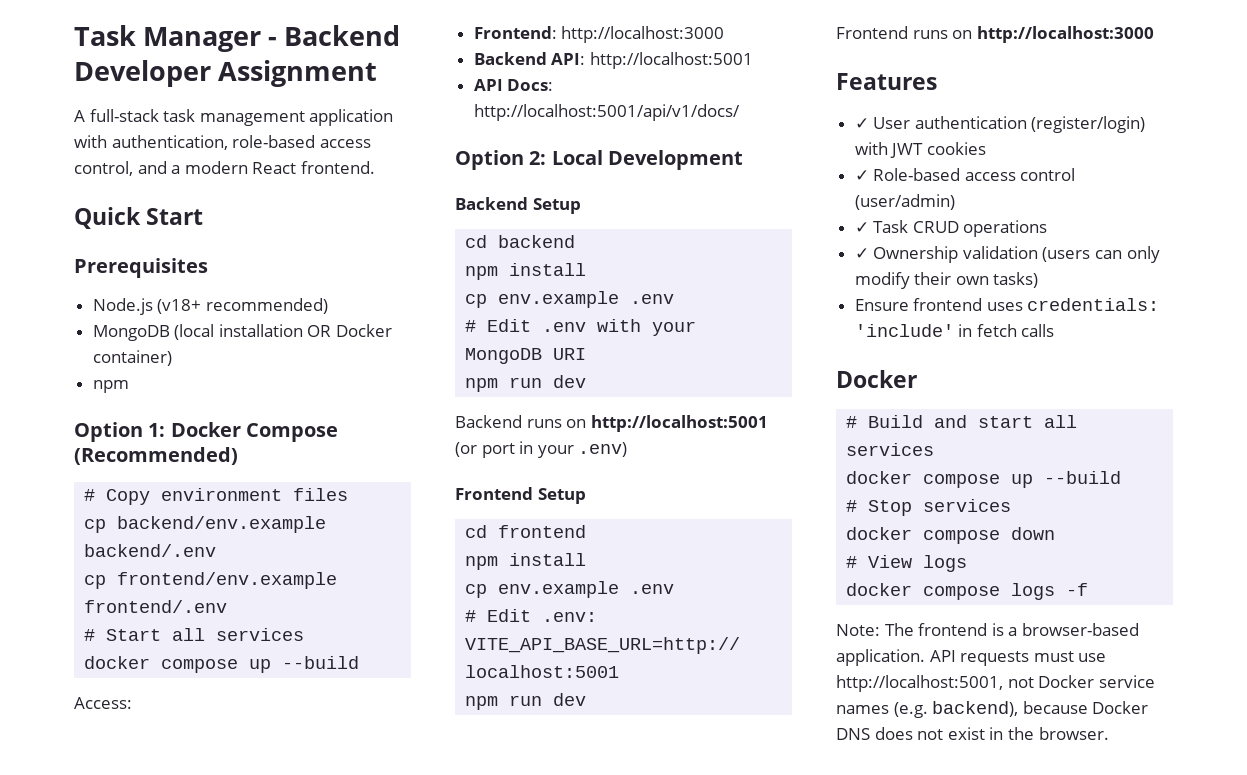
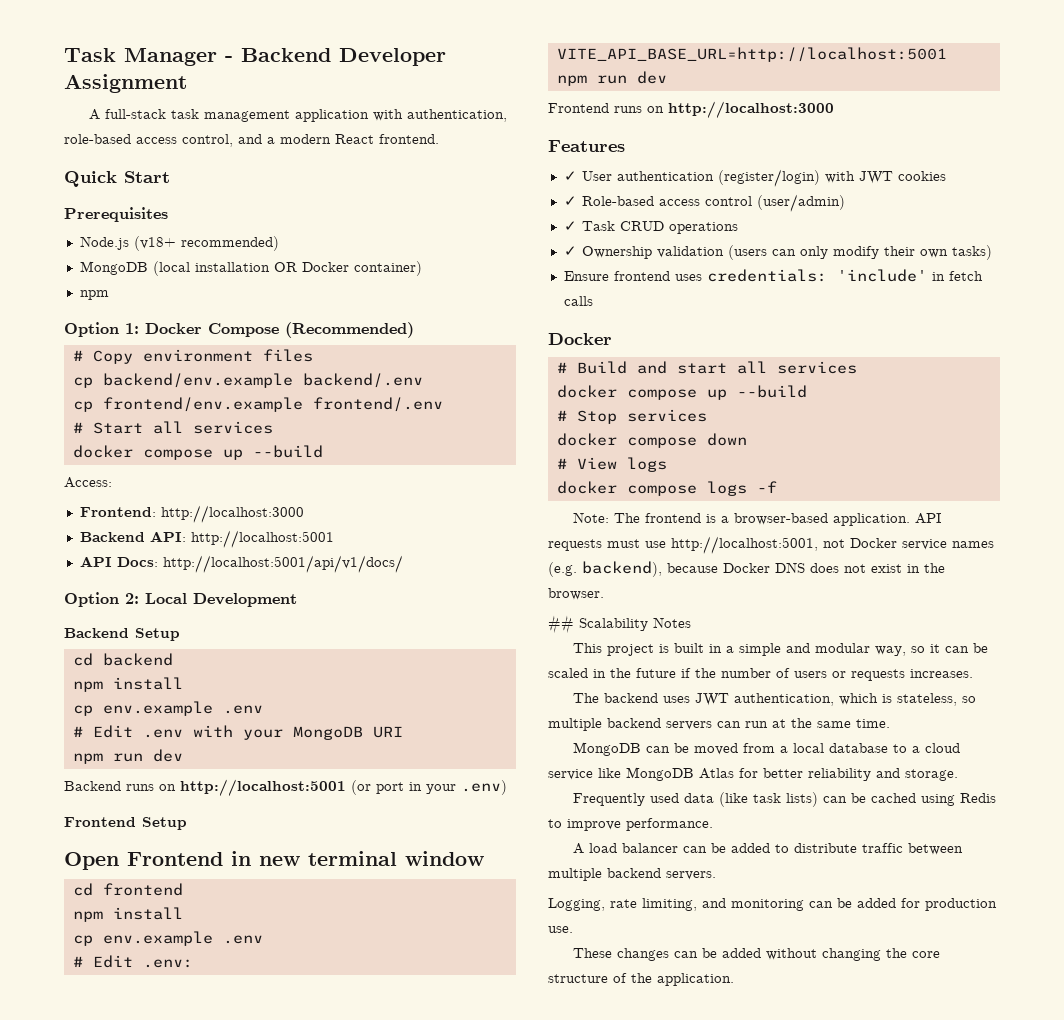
+ Open Frontend in new terminal window
+ ## Scalability Notes
+ This project is built in a simple and modular way, so it can be scaled in the future if the number of users or requests increases.
+ The backend uses JWT authentication, which is stateless, so multiple backend servers can run at the same time.
+ MongoDB can be moved from a local database to a cloud service like MongoDB Atlas for better reliability and storage.
+ Frequently used data (like task lists) can be cached using Redis to improve performance.
+ A load balancer can be added to distribute traffic between multiple backend servers.
+ Logging, rate limiting, and monitoring can be added for production use.
+ These changes can be added without changing the core structure of the application.

